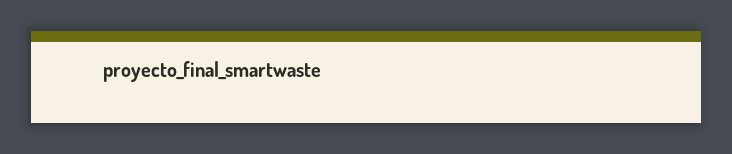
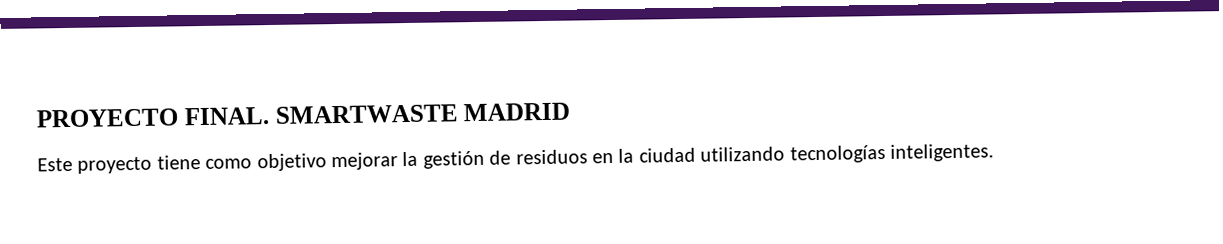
- proyecto_final_smartwaste
+ PROYECTO FINAL. SMARTWASTE MADRID
+ Este proyecto tiene como objetivo mejorar la gestión de residuos en la ciudad utilizando tecnologías inteligentes.

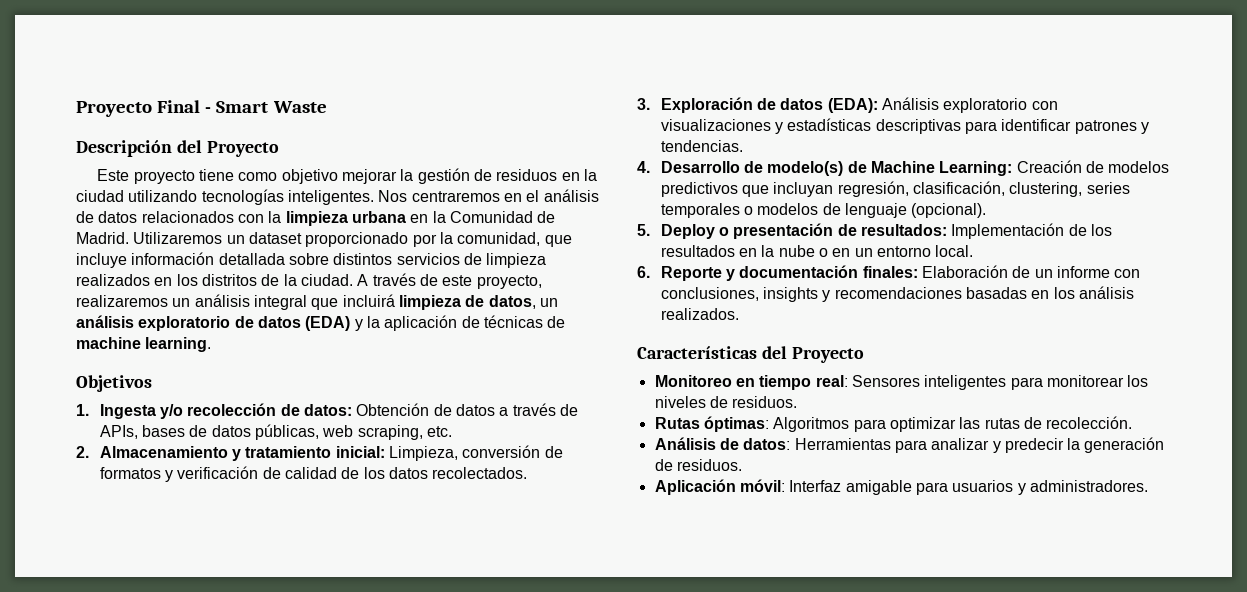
- PROYECTO FINAL. SMARTWASTE MADRID
+ Proyecto Final - Smart Waste
+ Descripción del Proyecto
+ Nos centraremos en el análisis de datos relacionados con la limpieza urbana en la Comunidad de Madrid. Utilizaremos un dataset proporcionado por la comunidad, que incluye información detallada sobre distintos servicios de limpieza realizados en los distritos de la ciudad. A través de este proyecto, realizaremos un análisis integral que incluirá limpieza de datos, un análisis exploratorio de datos (EDA) y la aplicación de técnicas de machine learning.
+ Objetivos
+ 1. Ingesta y/o recolección de datos: Obtención de datos a través de APIs, bases de datos públicas, web scraping, etc.
+ 2. Almacenamiento y tratamiento inicial: Limpieza, conversión de formatos y verificación de calidad de los datos recolectados.
+ 3. Exploración de datos (EDA): Análisis exploratorio con visualizaciones y estadísticas descriptivas para identificar patrones y tendencias.
+ 4. Desarrollo de modelo(s) de Machine Learning: Creación de modelos predictivos que incluyan regresión, clasificación, clustering, series temporales o modelos de lenguaje (opcional).
+ 5. Deploy o presentación de resultados: Implementación de los resultados en la nube o en un entorno local.
+ 6. Reporte y documentación finales: Elaboración de un informe con conclusiones, insights y recomendaciones basadas en los análisis realizados.
+ Características del Proyecto
+ Monitoreo en tiempo real: Sensores inteligentes para monitorear los niveles de residuos.
+ Rutas óptimas: Algoritmos para optimizar las rutas de recolección.
+ Análisis de datos: Herramientas para analizar y predecir la generación de residuos.
+ Aplicación móvil: Interfaz amigable para usuarios y administradores.

